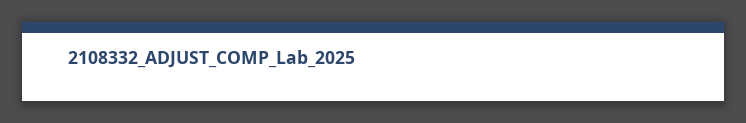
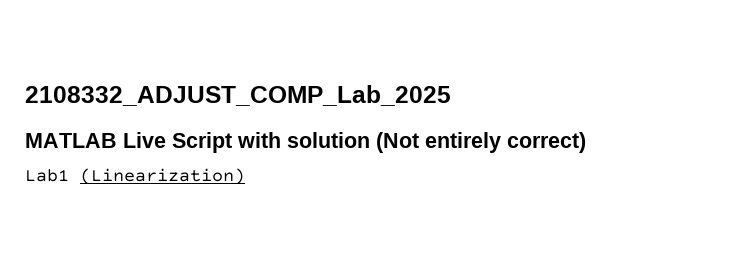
+ MATLAB Live Script with solution (Not entirely correct)
+ Lab1 (Linearization)

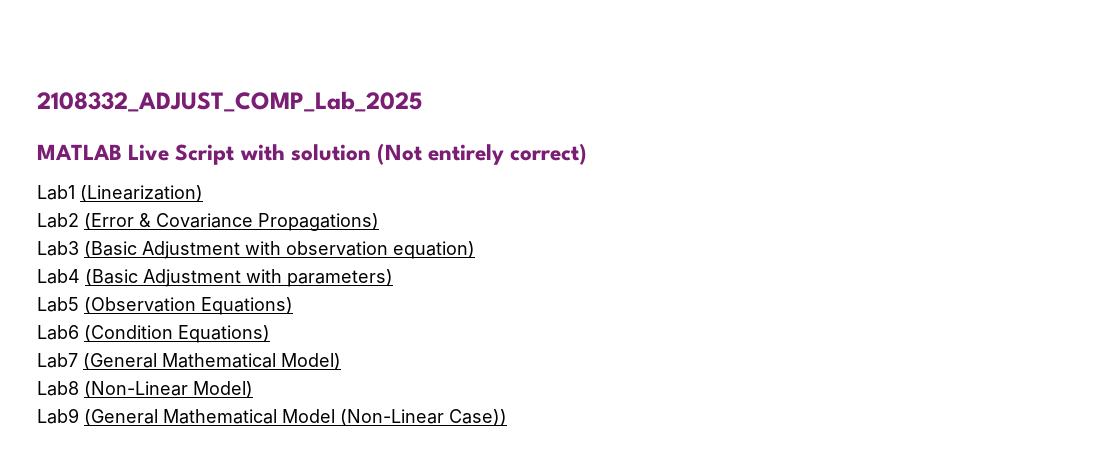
+ Lab2 (Error & Covariance Propagations)
+ Lab3 (Basic Adjustment with observation equation)
+ Lab4 (Basic Adjustment with parameters)
+ Lab5 (Observation Equations)
+ Lab6 (Condition Equations)
+ Lab7 (General Mathematical Model)
+ Lab8 (Non-Linear Model)
+ Lab9 (General Mathematical Model (Non-Linear Case))

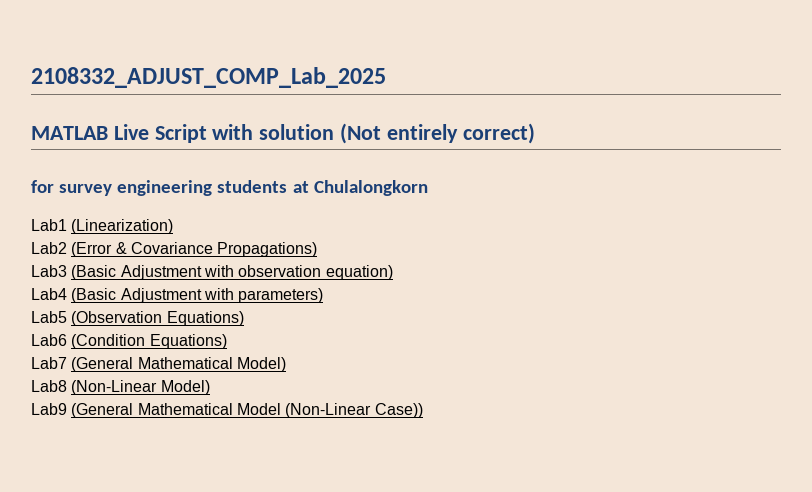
+ for survey engineering students at Chulalongkorn

